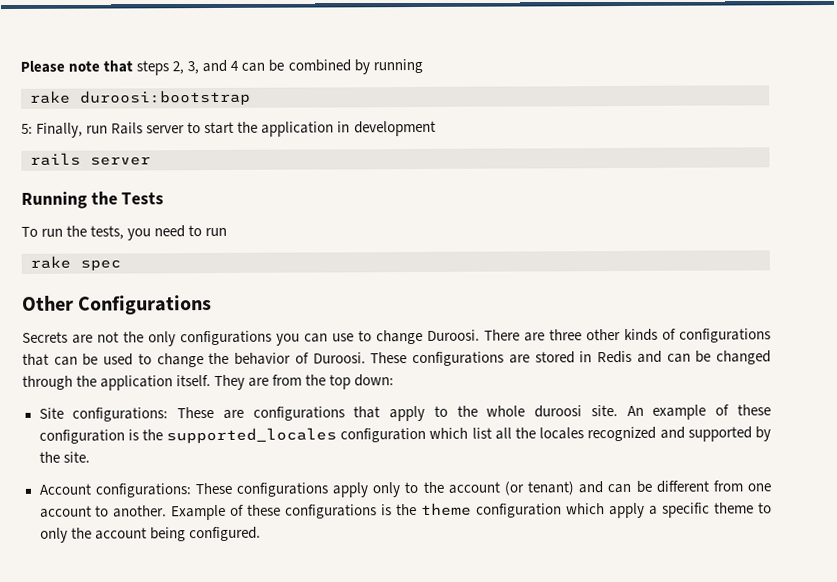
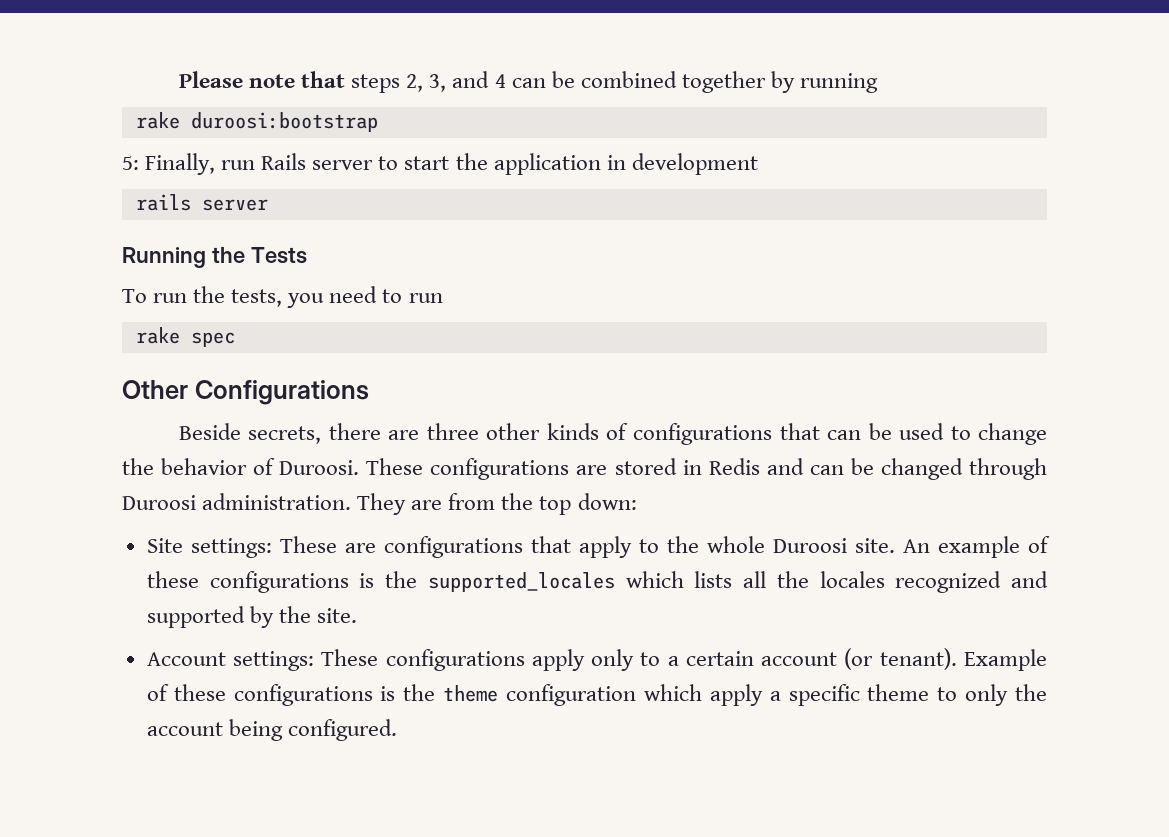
- Please note that steps 2, 3, and 4 can be combined by running
+ Please note that steps 2, 3, and 4 can be combined together by running
- Secrets are not the only configurations you can use to change Duroosi. There are three other kinds of configurations that can be used to change the behavior of Duroosi.
+ Beside secrets, there are three other kinds of configurations that can be used to change the behavior of Duroosi.
- These configurations are stored in Redis and can be changed through the application itself.
+ These configurations are stored in Redis and can be changed through Duroosi administration.
- Site configurations: These are configurations that apply to the whole duroosi site.
+ Site settings: These are configurations that apply to the whole Duroosi site.
- An example of these configuration is the supported_locales configuration which list all the locales recognized and supported by the site.
+ An example of these configurations is the supported_locales which lists all the locales recognized and supported by the site.
- Account configurations: These configurations apply only to the account (or tenant) and can be different from one account to another.
+ Account settings: These configurations apply only to a certain account (or tenant).

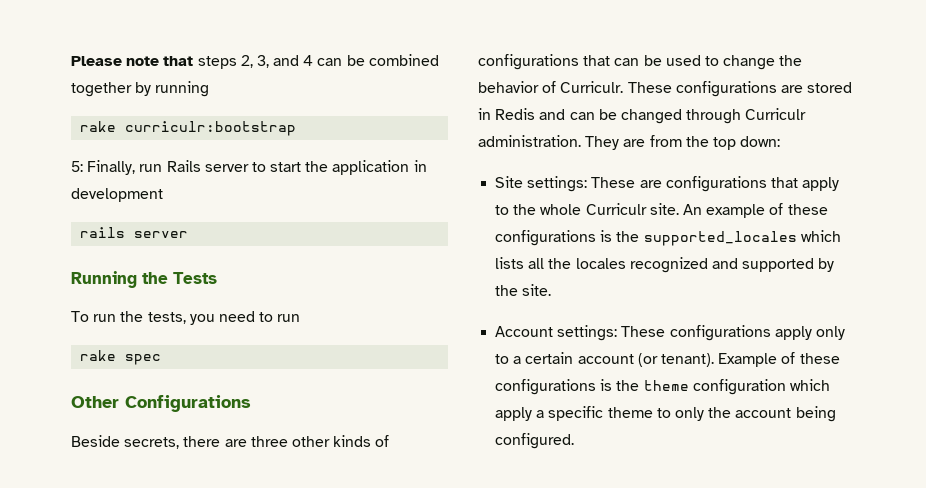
- rake duroosi:bootstrap
+ rake curriculr:bootstrap
- Beside secrets, there are three other kinds of configurations that can be used to change the behavior of Duroosi.
+ Beside secrets, there are three other kinds of configurations that can be used to change the behavior of Curriculr.
- These configurations are stored in Redis and can be changed through Duroosi administration.
+ These configurations are stored in Redis and can be changed through Curriculr administration.
- Site settings: These are configurations that apply to the whole Duroosi site.
+ Site settings: These are configurations that apply to the whole Curriculr site.

